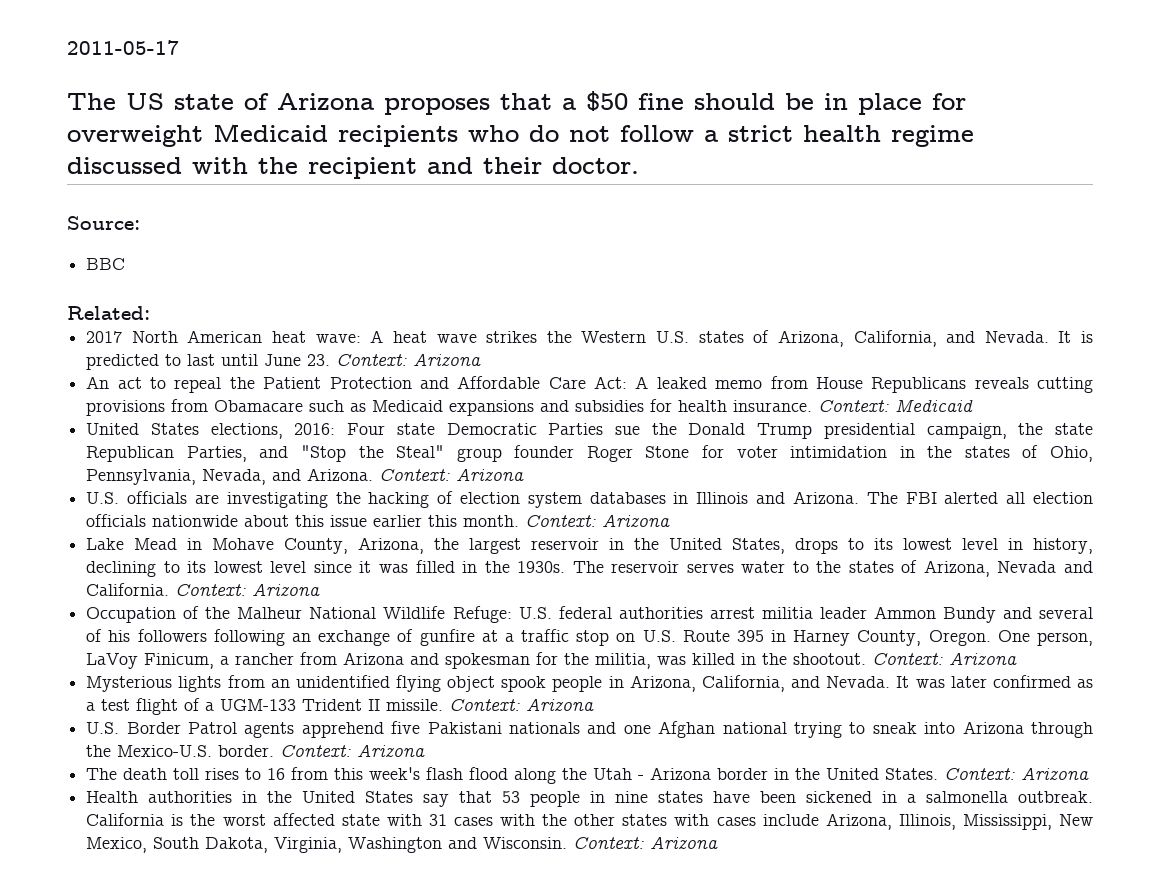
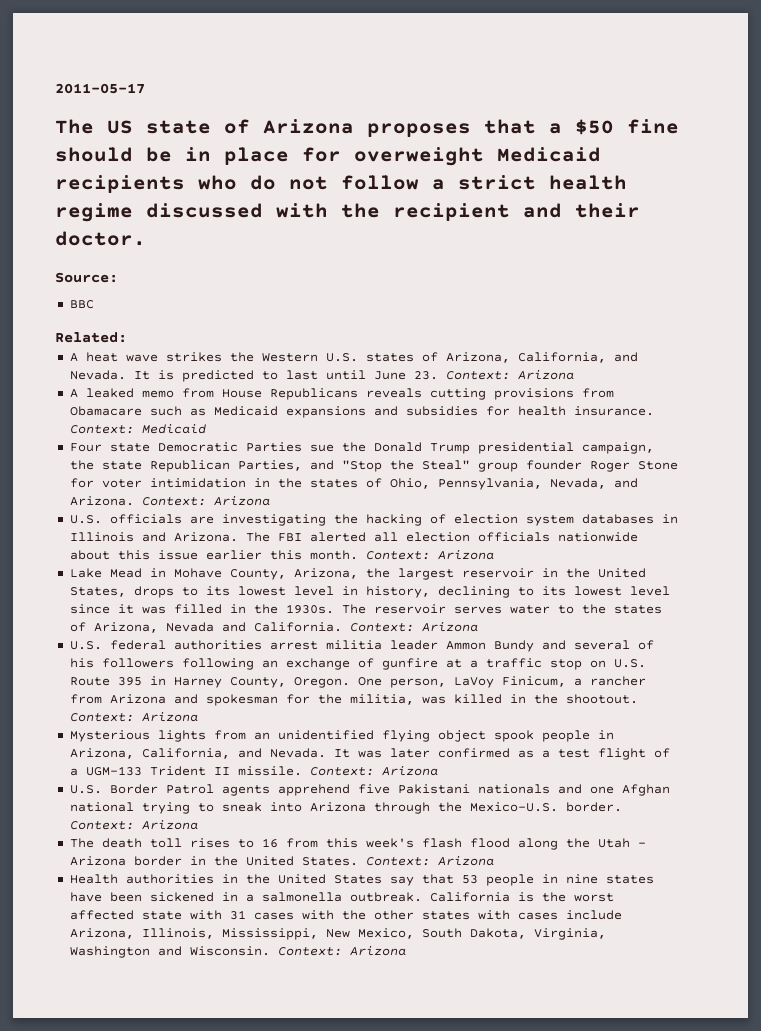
- 2017 North American heat wave: A heat wave strikes the Western U.S. states of Arizona, California, and Nevada.
+ A heat wave strikes the Western U.S. states of Arizona, California, and Nevada.
- An act to repeal the Patient Protection and Affordable Care Act: A leaked memo from House Republicans reveals cutting provisions from Obamacare such as Medicaid expansions and subsidies for health insurance.
+ A leaked memo from House Republicans reveals cutting provisions from Obamacare such as Medicaid expansions and subsidies for health insurance.
- United States elections, 2016: Four state Democratic Parties sue the Donald Trump presidential campaign, the state Republican Parties, and "Stop the Steal" group founder Roger Stone for voter intimidation in the states of Ohio, Pennsylvania, Nevada, and Arizona.
+ Four state Democratic Parties sue the Donald Trump presidential campaign, the state Republican Parties, and "Stop the Steal" group founder Roger Stone for voter intimidation in the states of Ohio, Pennsylvania, Nevada, and Arizona.
- Occupation of the Malheur National Wildlife Refuge: U.S. federal authorities arrest militia leader Ammon Bundy and several of his followers following an exchange of gunfire at a traffic stop on U.S. Route 395 in Harney County, Oregon.
+ U.S. federal authorities arrest militia leader Ammon Bundy and several of his followers following an exchange of gunfire at a traffic stop on U.S. Route 395 in Harney County, Oregon.

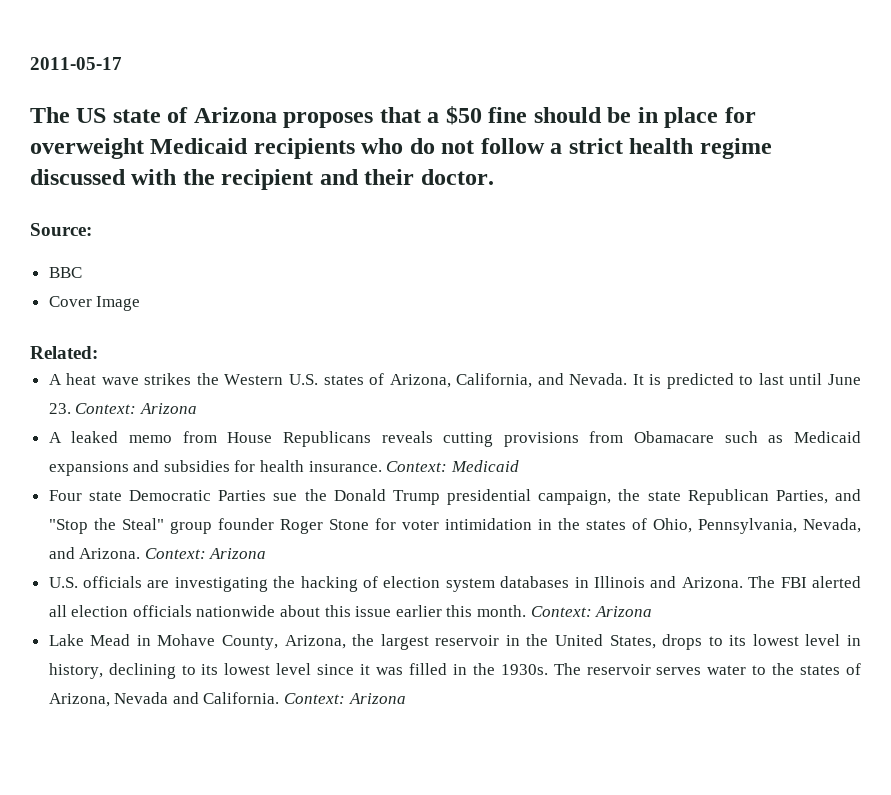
+ Cover Image
- U.S. federal authorities arrest militia leader Ammon Bundy and several of his followers following an exchange of gunfire at a traffic stop on U.S. Route 395 in Harney County, Oregon. One person, LaVoy Finicum, a rancher from Arizona and spokesman for the militia, was killed in the shootout. Context: Arizona
- Mysterious lights from an unidentified flying object spook people in Arizona, California, and Nevada. It was later confirmed as a test flight of a UGM-133 Trident II missile. Context: Arizona
- U.S. Border Patrol agents apprehend five Pakistani nationals and one Afghan national trying to sneak into Arizona through the Mexico-U.S. border. Context: Arizona
- The death toll rises to 16 from this week's flash flood along the Utah - Arizona border in the United States. Context: Arizona
- Health authorities in the United States say that 53 people in nine states have been sickened in a salmonella outbreak. California is the worst affected state with 31 cases with the other states with cases include Arizona, Illinois, Mississippi, New Mexico, South Dakota, Virginia, Washington and Wisconsin. Context: Arizona

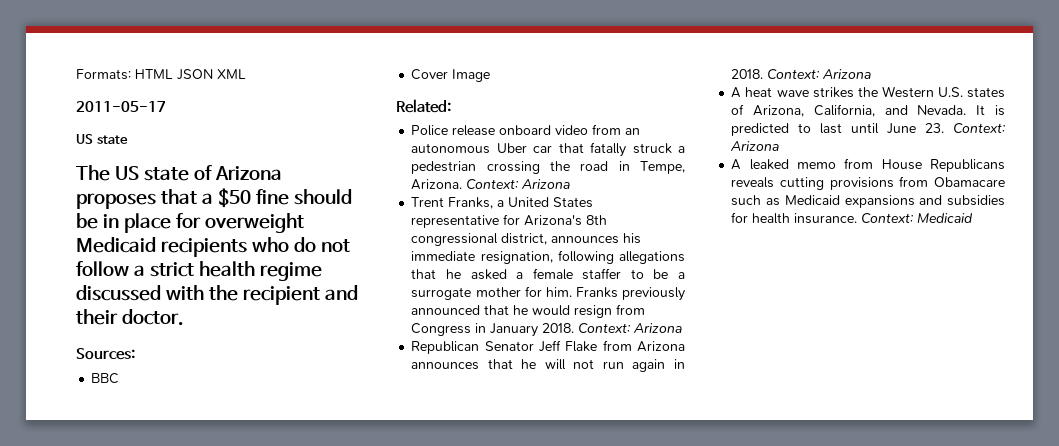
+ Formats: HTML JSON XML
  2011-05-17
+ US state
- Source:
+ Sources:
+ Police release onboard video from an autonomous Uber car that fatally struck a pedestrian crossing the road in Tempe, Arizona. Context: Arizona
+ Trent Franks, a United States representative for Arizona's 8th congressional district, announces his immediate resignation, following allegations that he asked a female staffer to be a surrogate mother for him. Franks previously announced that he would resign from Congress in January 2018. Context: Arizona
+ Republican Senator Jeff Flake from Arizona announces that he will not run again in 2018. Context: Arizona
- Four state Democratic Parties sue the Donald Trump presidential campaign, the state Republican Parties, and "Stop the Steal" group founder Roger Stone for voter intimidation in the states of Ohio, Pennsylvania, Nevada, and Arizona. Context: Arizona
- U.S. officials are investigating the hacking of election system databases in Illinois and Arizona. The FBI alerted all election officials nationwide about this issue earlier this month. Context: Arizona
- Lake Mead in Mohave County, Arizona, the largest reservoir in the United States, drops to its lowest level in history, declining to its lowest level since it was filled in the 1930s. The reservoir serves water to the states of Arizona, Nevada and California. Context: Arizona

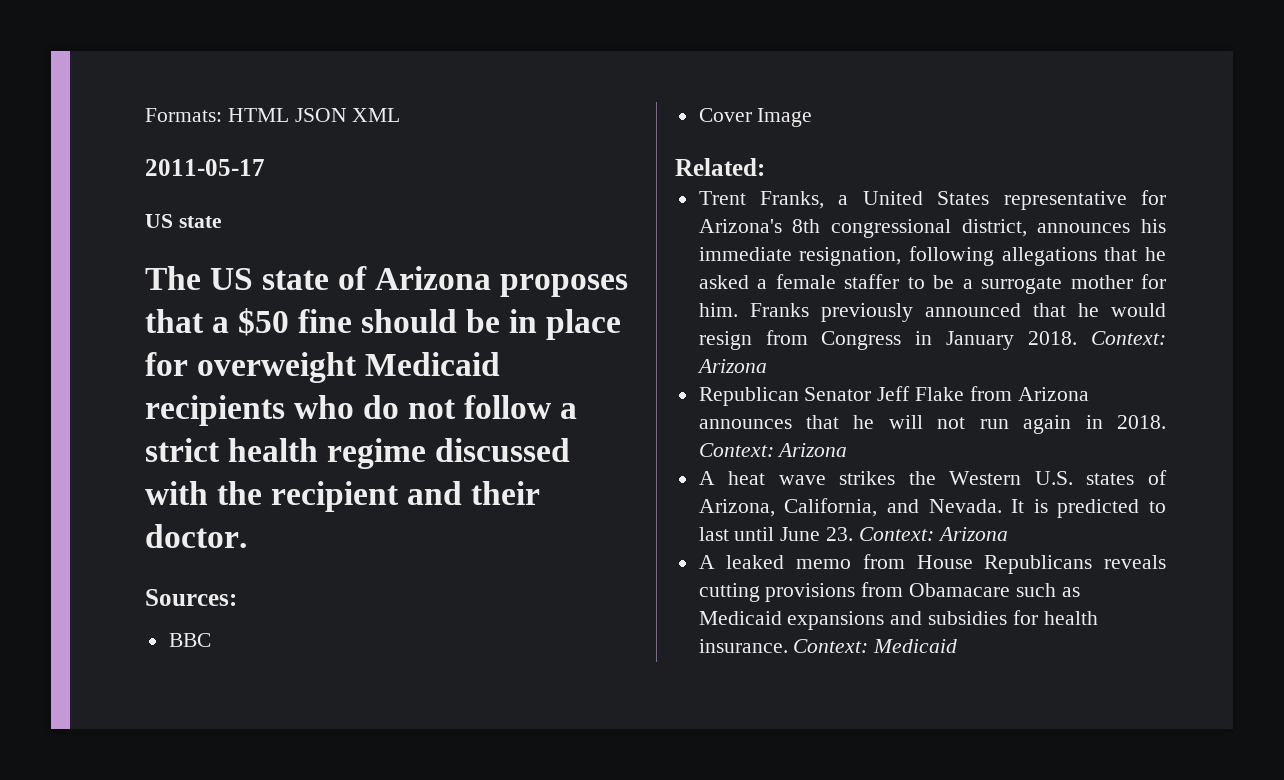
- Police release onboard video from an autonomous Uber car that fatally struck a pedestrian crossing the road in Tempe, Arizona. Context: Arizona

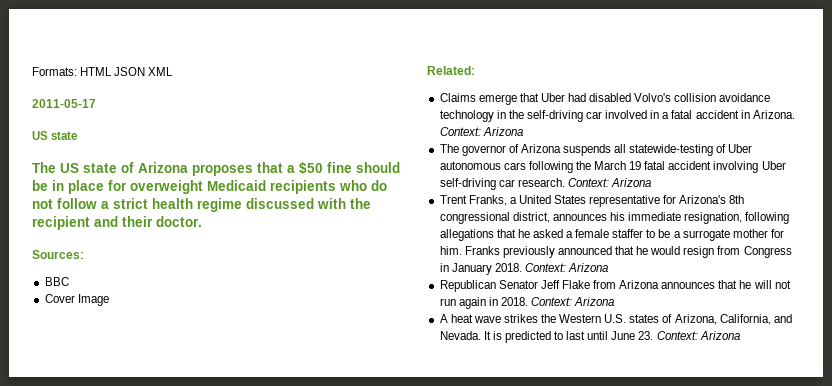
+ Claims emerge that Uber had disabled Volvo's collision avoidance technology in the self-driving car involved in a fatal accident in Arizona. Context: Arizona
+ The governor of Arizona suspends all statewide-testing of Uber autonomous cars following the March 19 fatal accident involving Uber self-driving car research. Context: Arizona
- A leaked memo from House Republicans reveals cutting provisions from Obamacare such as Medicaid expansions and subsidies for health insurance. Context: Medicaid

